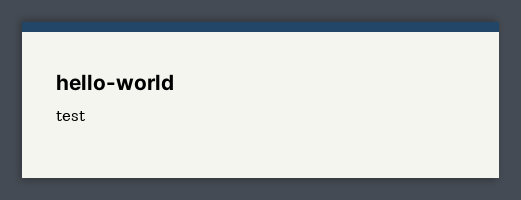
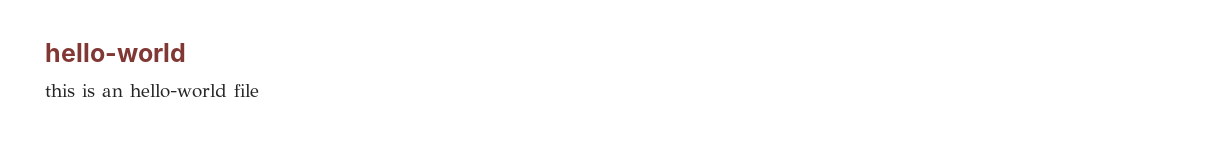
- test
+ this is an hello-world file

